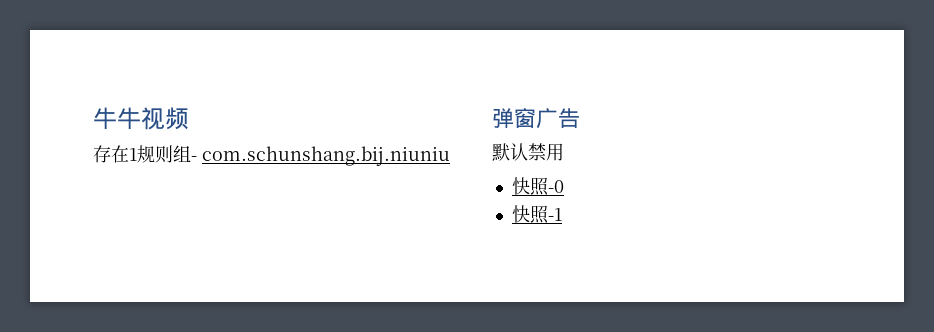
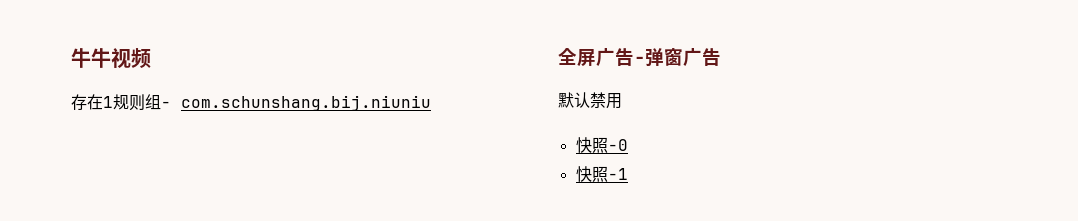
- 弹窗广告
+ 全屏广告-弹窗广告

